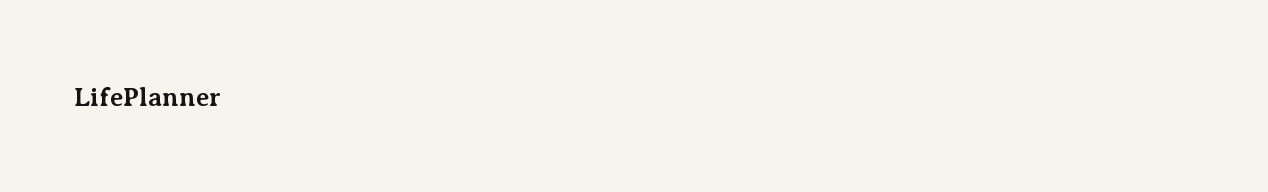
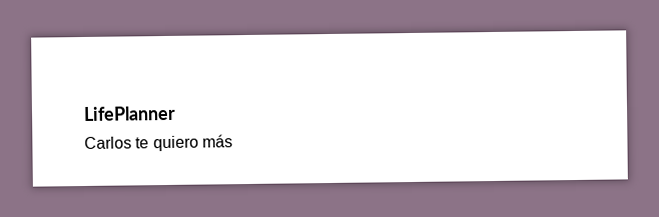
+ Carlos te quiero más

